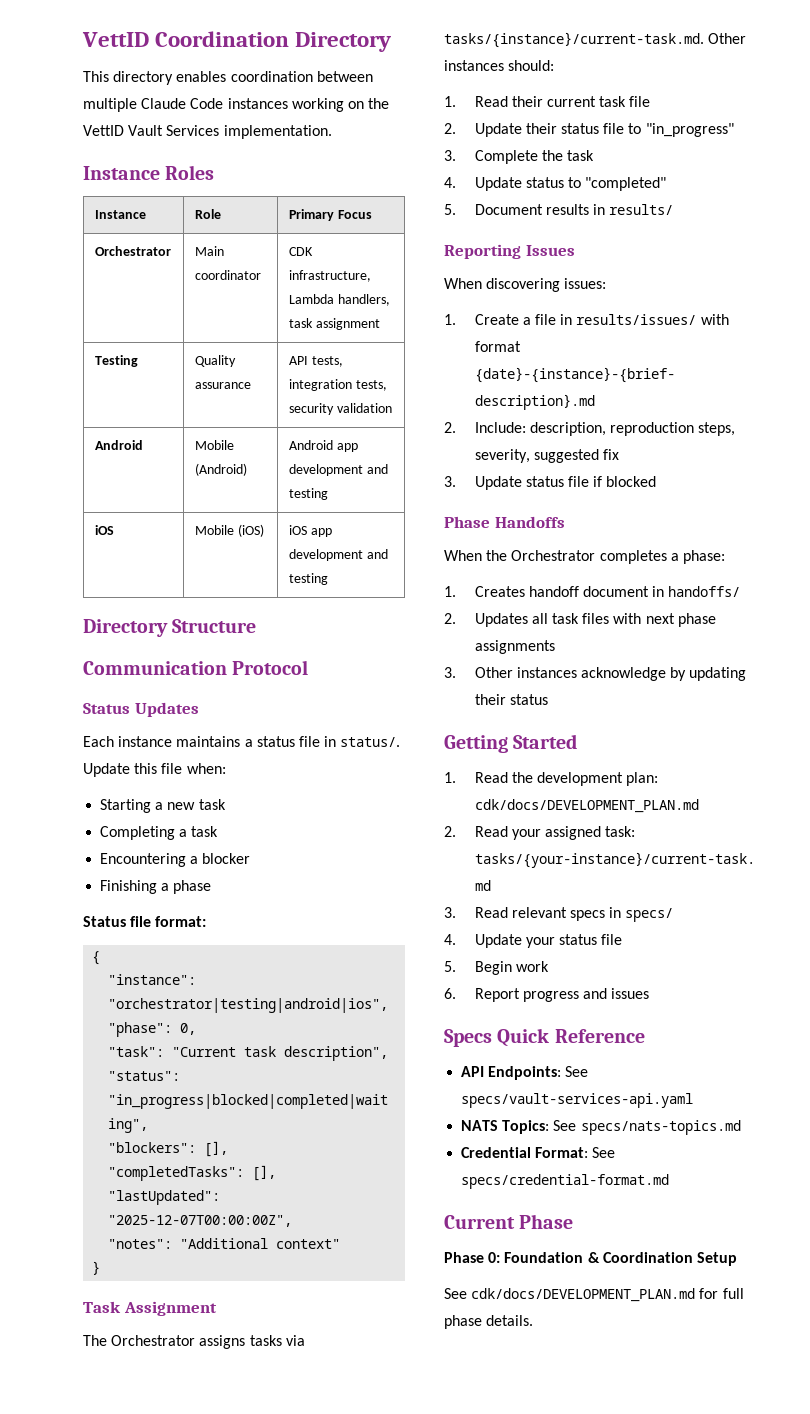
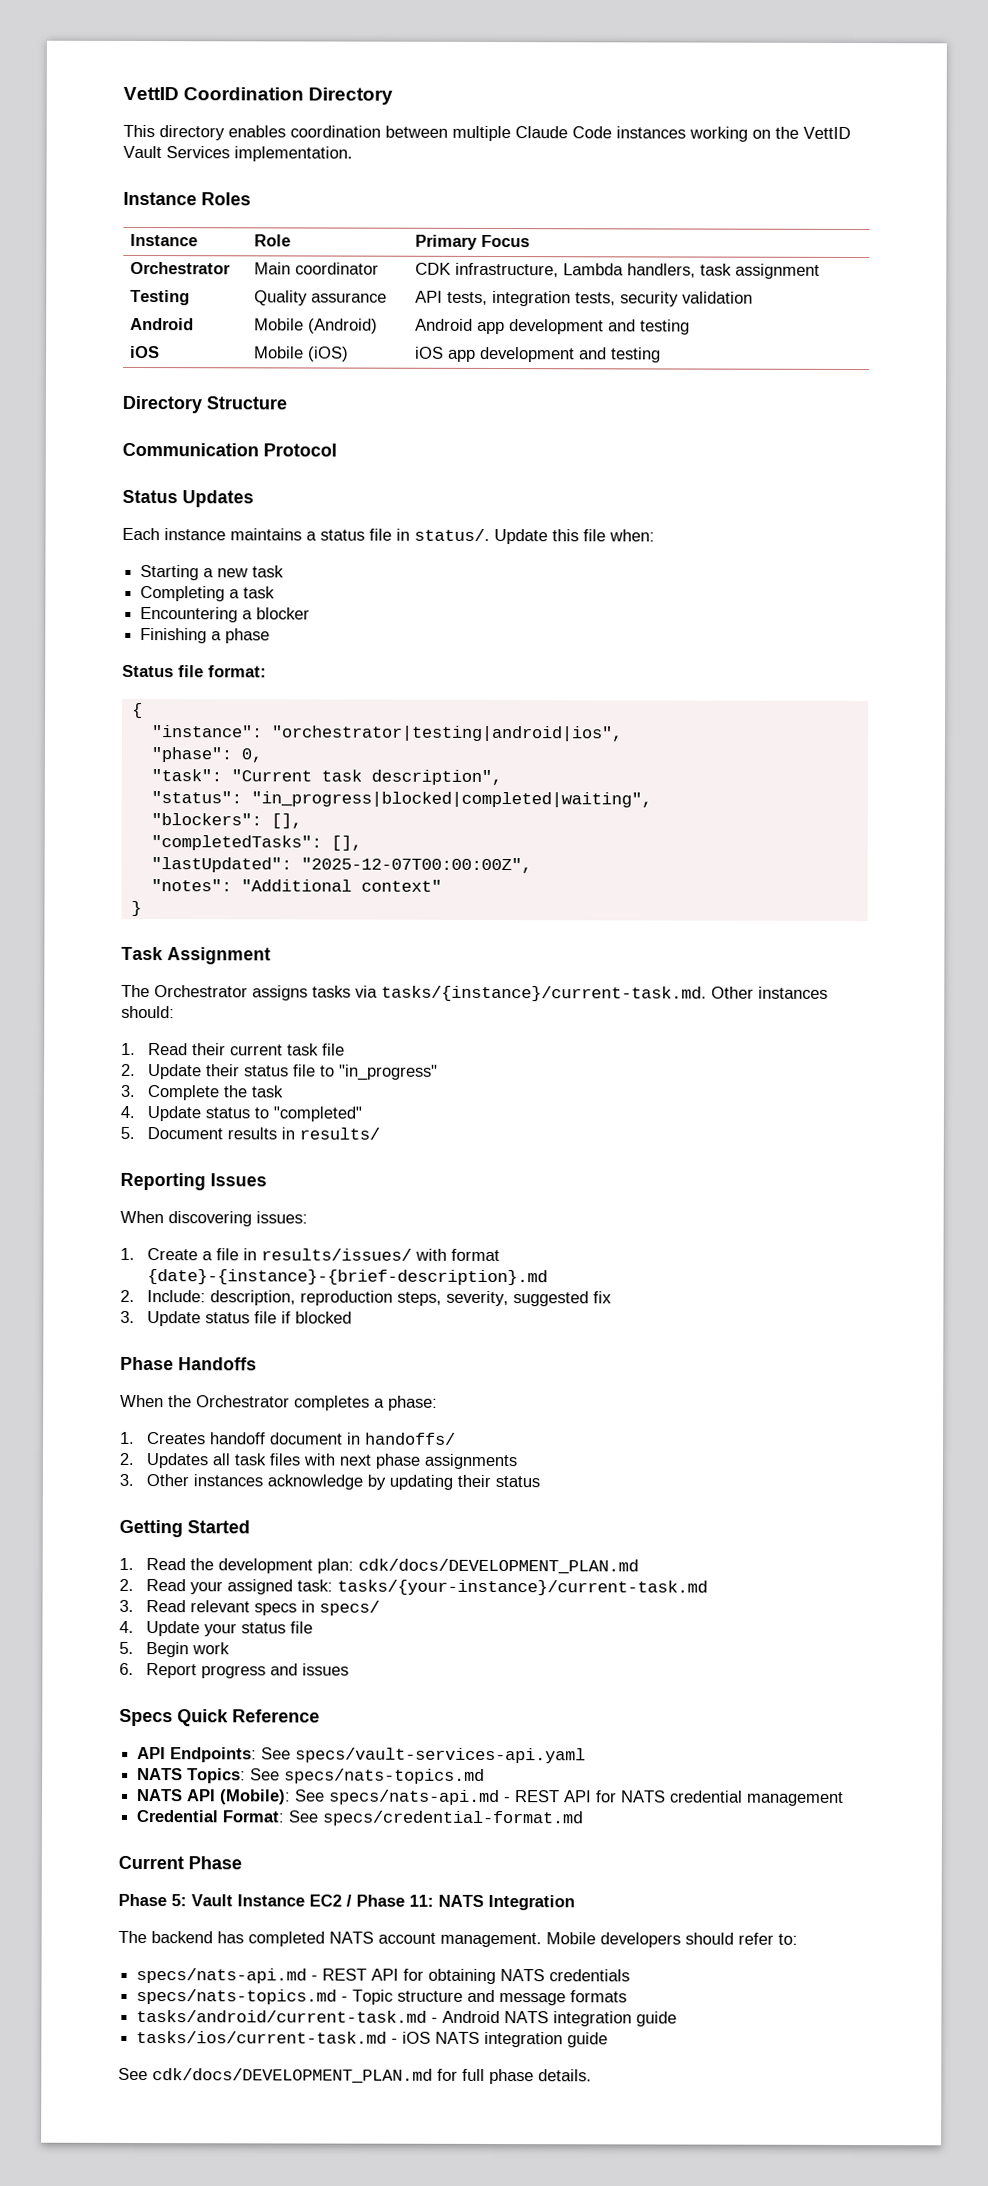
+ NATS API (Mobile): See specs/nats-api.md - REST API for NATS credential management
- Phase 0: Foundation & Coordination Setup
+ Phase 5: Vault Instance EC2 / Phase 11: NATS Integration
+ The backend has completed NATS account management. Mobile developers should refer to:
+ specs/nats-api.md - REST API for obtaining NATS credentials
+ specs/nats-topics.md - Topic structure and message formats
+ tasks/android/current-task.md - Android NATS integration guide
+ tasks/ios/current-task.md - iOS NATS integration guide

